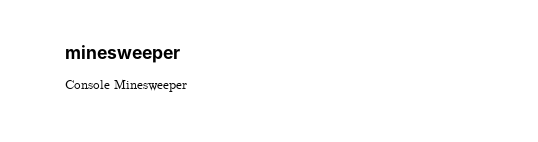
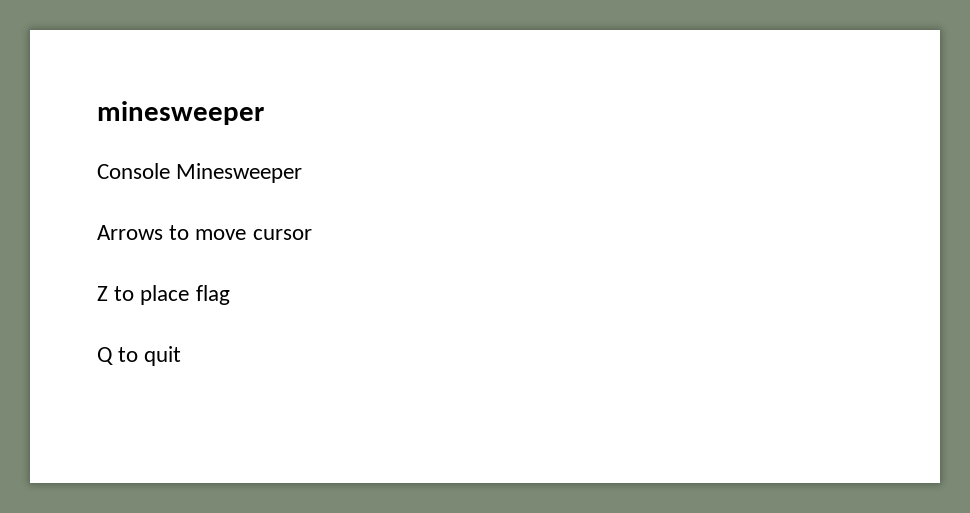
+ Arrows to move cursor
+ Z to place flag
+ Q to quit

